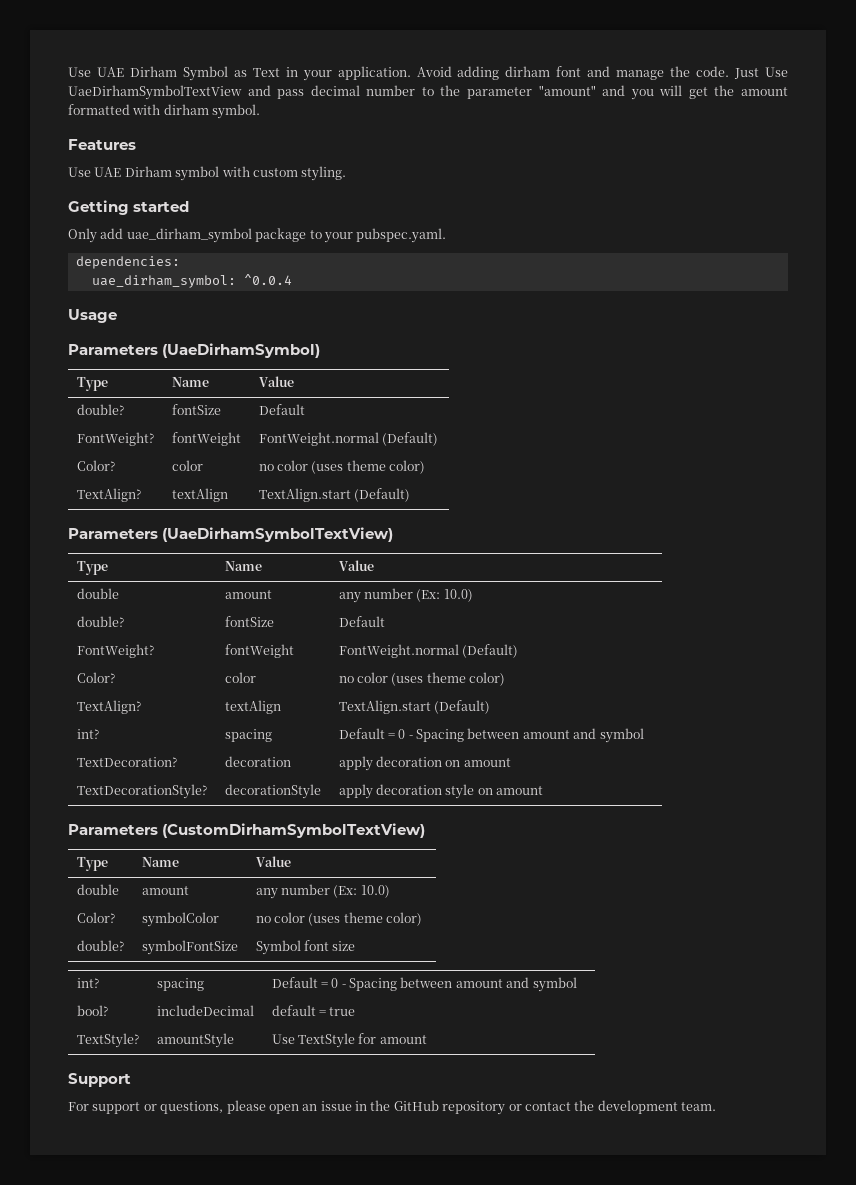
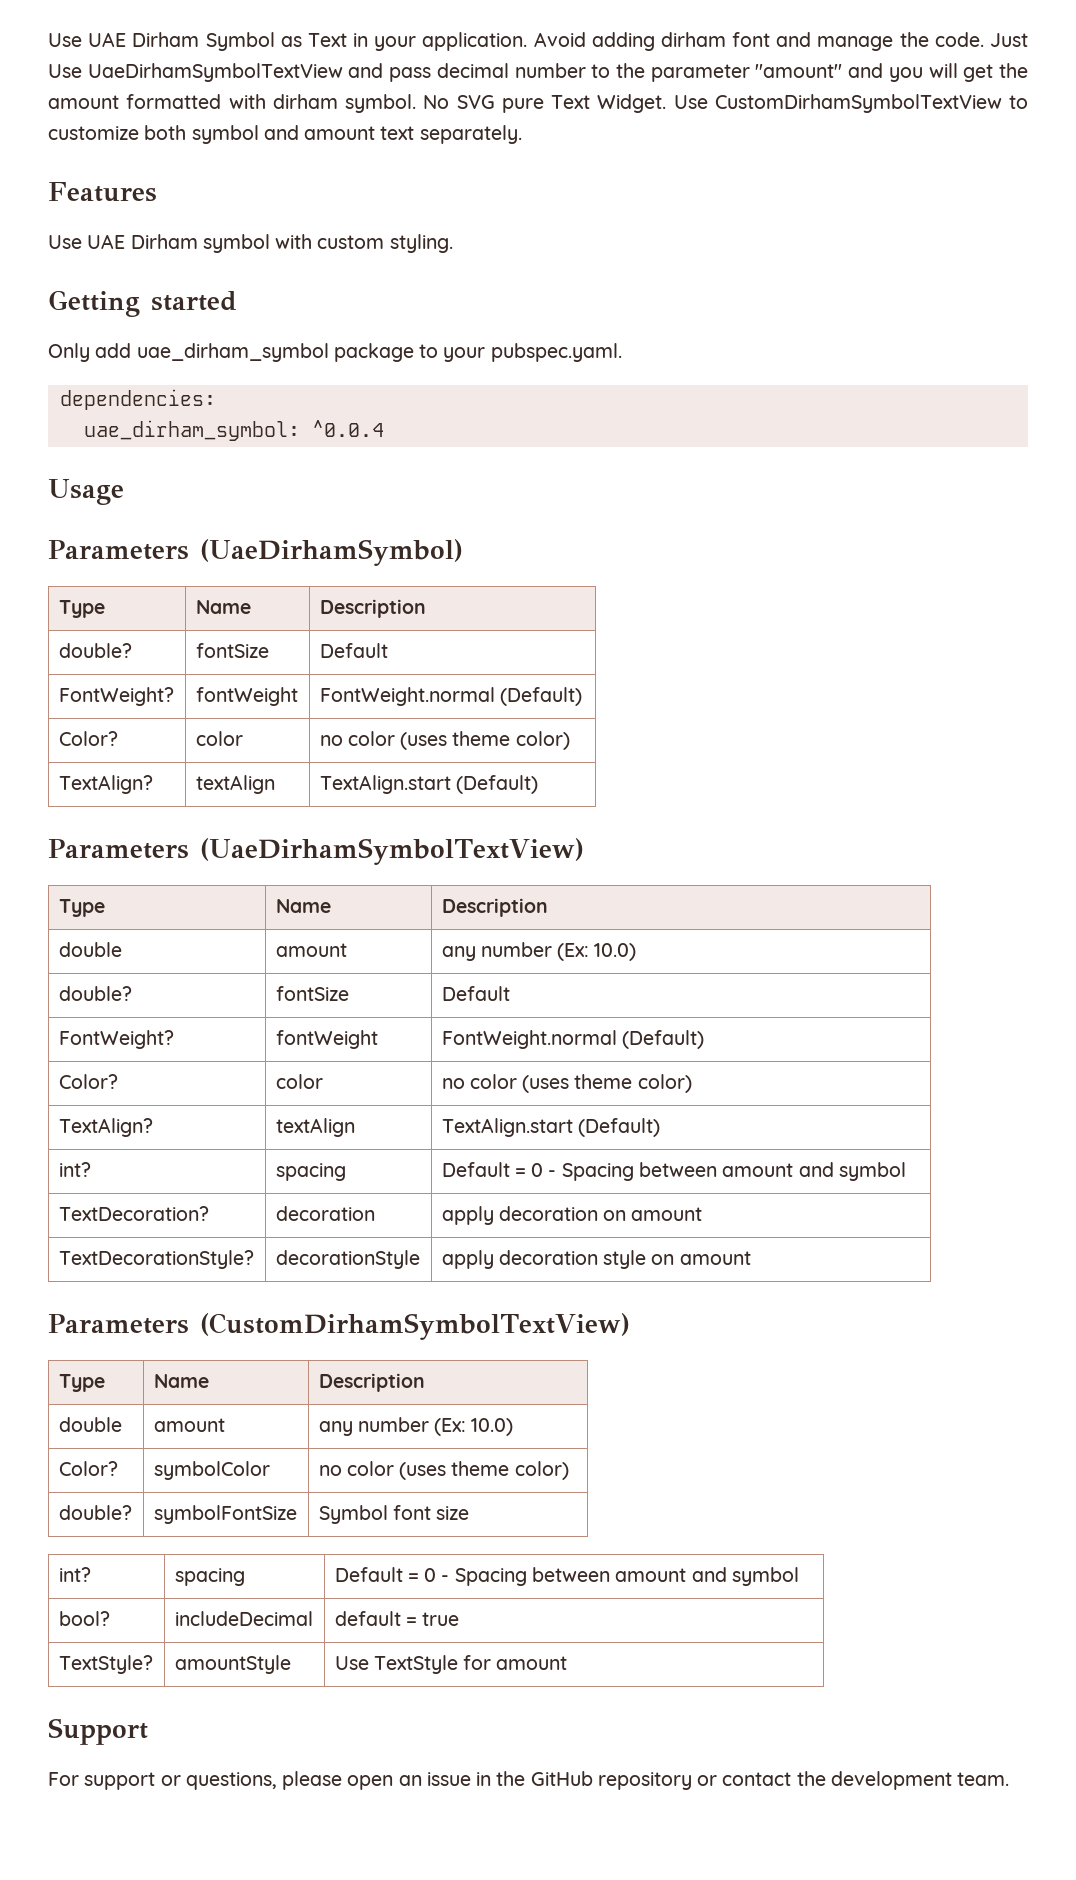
+ No SVG pure Text Widget. Use CustomDirhamSymbolTextView to customize both symbol and amount text separately.
  Parameters (UaeDirhamSymbol)
- Type | Name | Value
+ Type | Name | Description
  Parameters (UaeDirhamSymbolTextView)
- Type | Name | Value
+ Type | Name | Description
  Parameters (CustomDirhamSymbolTextView)
- Type | Name | Value
+ Type | Name | Description

